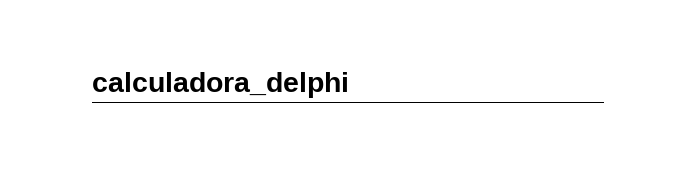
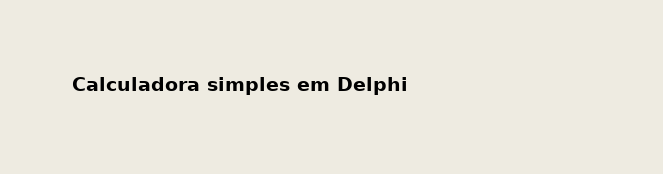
- calculadora_delphi
+ Calculadora simples em Delphi

